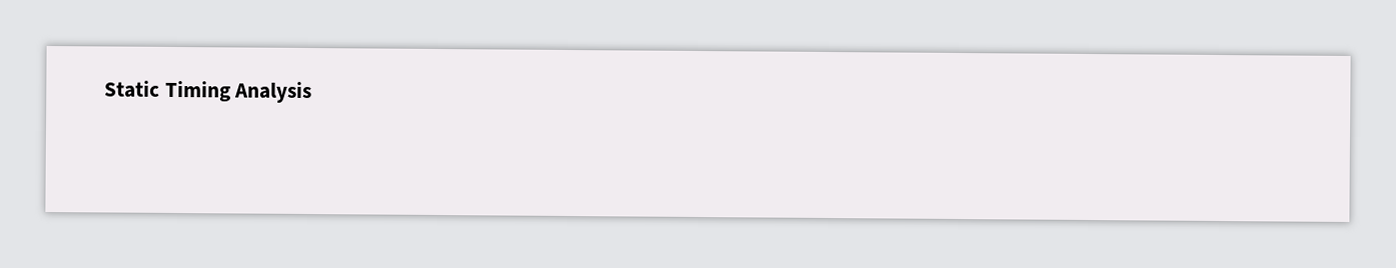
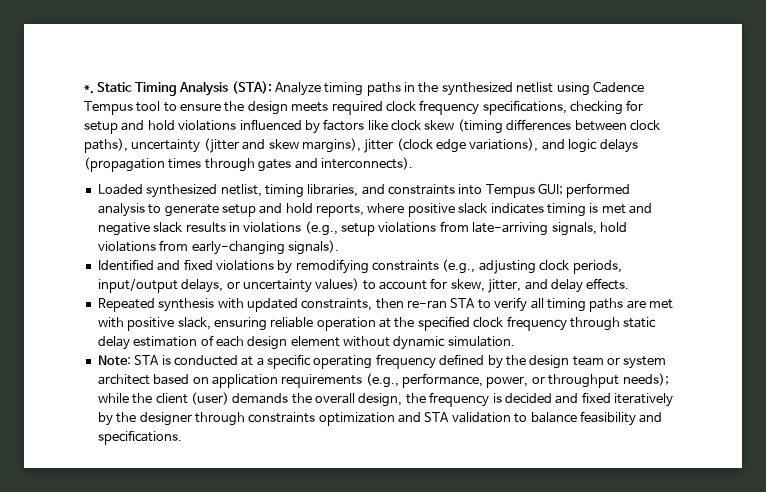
+ *.
- Static Timing Analysis
+ Static Timing Analysis (STA): Analyze timing paths in the synthesized netlist using Cadence Tempus tool to ensure the design meets required clock frequency specifications, checking for setup and hold violations influenced by factors like clock skew (timing differences between clock paths), uncertainty (jitter and skew margins), jitter (clock edge variations), and logic delays (propagation times through gates and interconnects).
+ Loaded synthesized netlist, timing libraries, and constraints into Tempus GUI; performed analysis to generate setup and hold reports, where positive slack indicates timing is met and negative slack results in violations (e.g., setup violations from late-arriving signals, hold violations from early-changing signals).
+ Identified and fixed violations by remodifying constraints (e.g., adjusting clock periods, input/output delays, or uncertainty values) to account for skew, jitter, and delay effects.
+ Repeated synthesis with updated constraints, then re-ran STA to verify all timing paths are met with positive slack, ensuring reliable operation at the specified clock frequency through static delay estimation of each design element without dynamic simulation.
+ Note: STA is conducted at a specific operating frequency defined by the design team or system architect based on application requirements (e.g., performance, power, or throughput needs); while the client (user) demands the overall design, the frequency is decided and fixed iteratively by the designer through constraints optimization and STA validation to balance feasibility and specifications.

